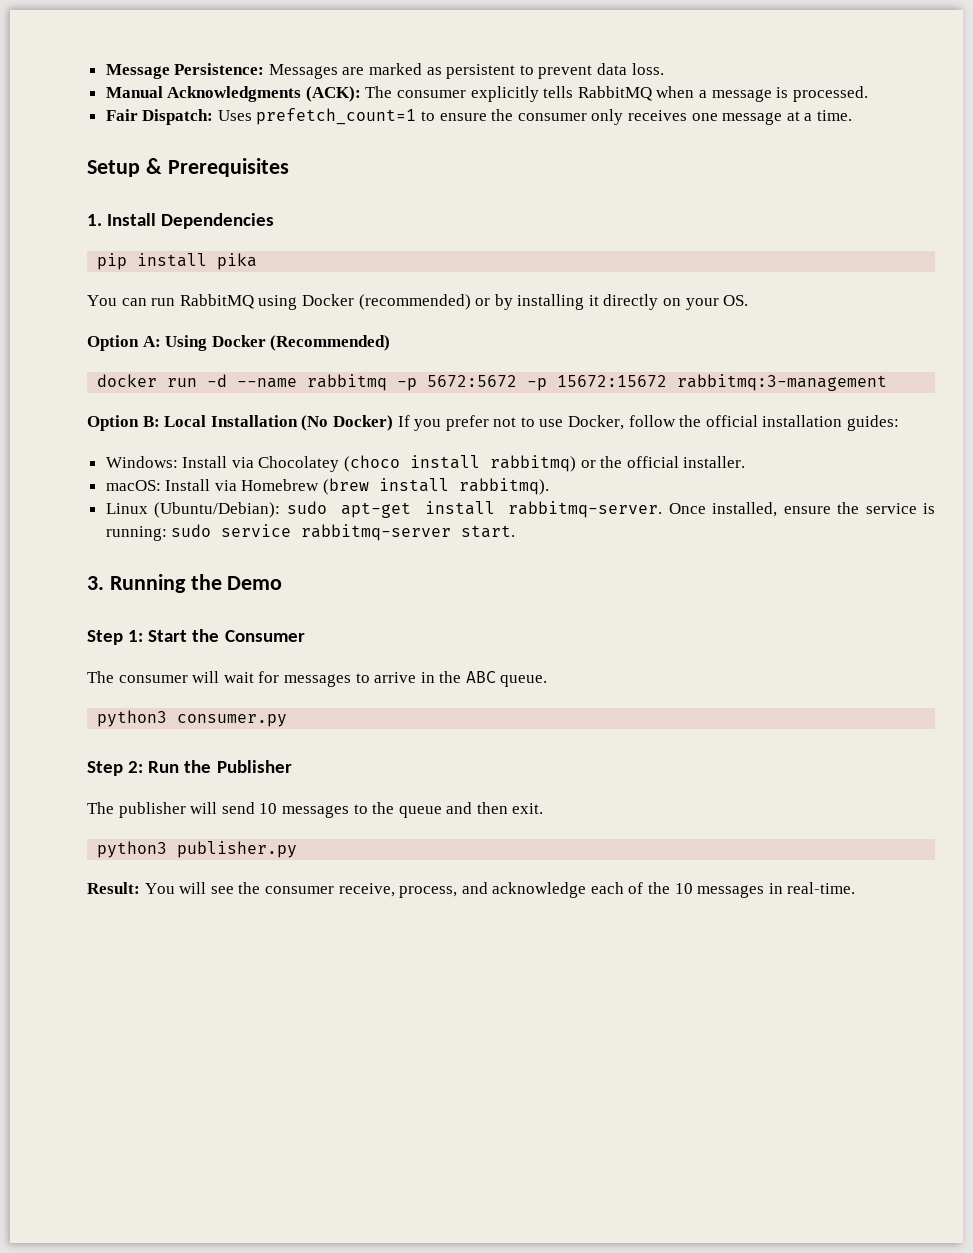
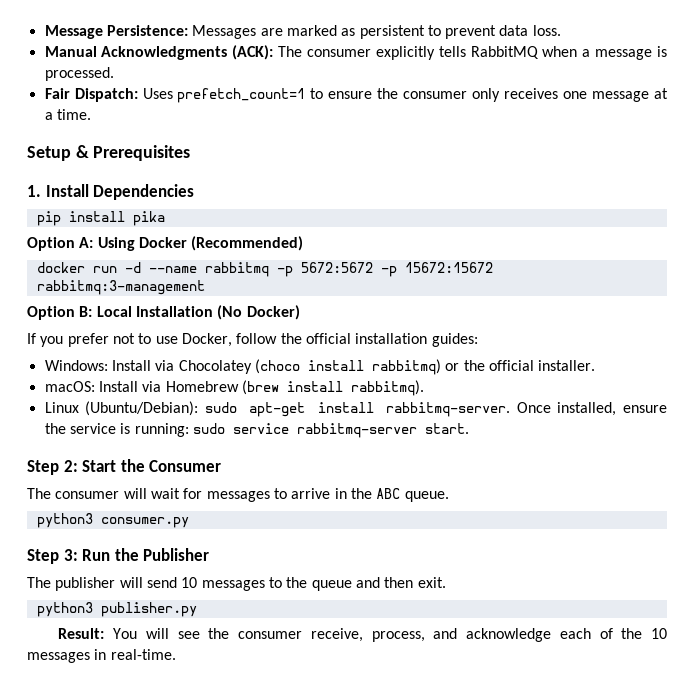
- You can run RabbitMQ using Docker (recommended) or by installing it directly on your OS.
- Option B: Local Installation (No Docker) If you prefer not to use Docker, follow the official installation guides:
+ Option B: Local Installation (No Docker)
+ If you prefer not to use Docker, follow the official installation guides:
- 3. Running the Demo
- Step 1: Start the Consumer
+ Step 2: Start the Consumer
- Step 2: Run the Publisher
+ Step 3: Run the Publisher

